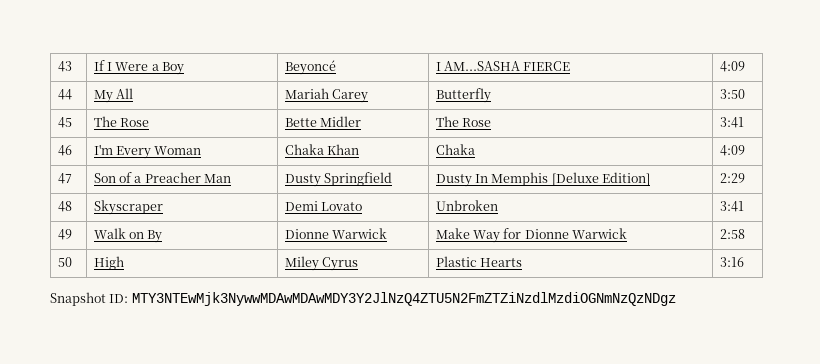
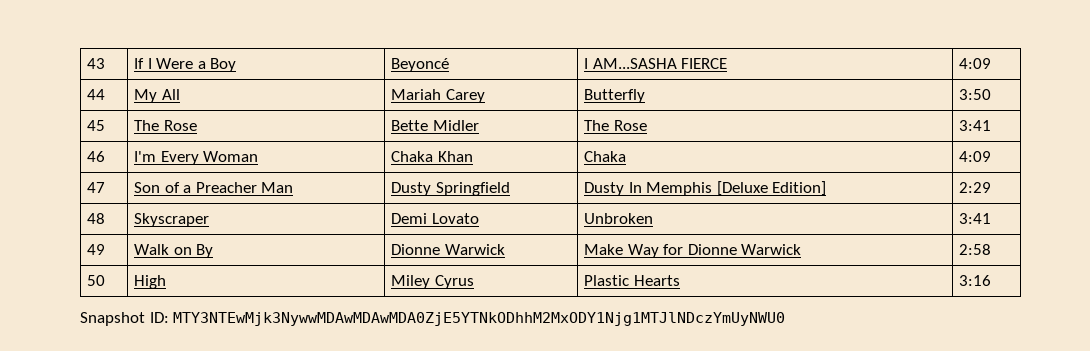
- Snapshot ID: MTY3NTEwMjk3NywwMDAwMDAwMDY3Y2JlNzQ4ZTU5N2FmZTZiNzdlMzdiOGNmNzQzNDgz
+ Snapshot ID: MTY3NTEwMjk3NywwMDAwMDAwMDA0ZjE5YTNkODhhM2MxODY1Njg1MTJlNDczYmUyNWU0

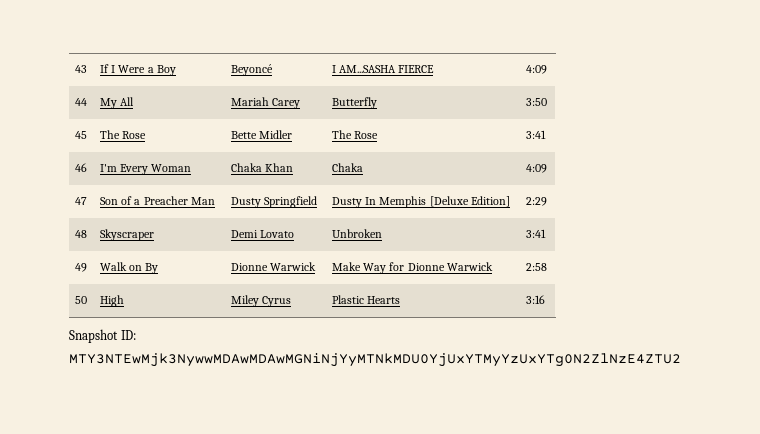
- Snapshot ID: MTY3NTEwMjk3NywwMDAwMDAwMDA0ZjE5YTNkODhhM2MxODY1Njg1MTJlNDczYmUyNWU0
+ Snapshot ID: MTY3NTEwMjk3NywwMDAwMDAwMGNiNjYyMTNkMDU0YjUxYTMyYzUxYTg0N2ZlNzE4ZTU2

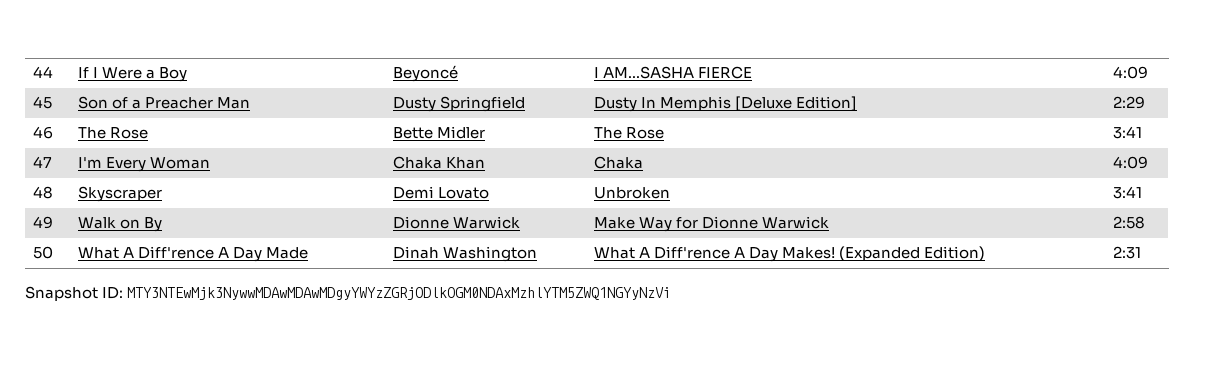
- 43 | If I Were a Boy | Beyoncé | I AM...SASHA FIERCE | 4:09
+ 44 | If I Were a Boy | Beyoncé | I AM...SASHA FIERCE | 4:09
- 44 | My All | Mariah Carey | Butterfly | 3:50
- 45 | The Rose | Bette Midler | The Rose | 3:41
- 46 | I'm Every Woman | Chaka Khan | Chaka | 4:09
- 47 | Son of a Preacher Man | Dusty Springfield | Dusty In Memphis [Deluxe Edition] | 2:29
+ 45 | Son of a Preacher Man | Dusty Springfield | Dusty In Memphis [Deluxe Edition] | 2:29
+ 46 | The Rose | Bette Midler | The Rose | 3:41
+ 47 | I'm Every Woman | Chaka Khan | Chaka | 4:09
- 50 | High | Miley Cyrus | Plastic Hearts | 3:16
+ 50 | What A Diff'rence A Day Made | Dinah Washington | What A Diff'rence A Day Makes! (Expanded Edition) | 2:31
- Snapshot ID: MTY3NTEwMjk3NywwMDAwMDAwMGNiNjYyMTNkMDU0YjUxYTMyYzUxYTg0N2ZlNzE4ZTU2
+ Snapshot ID: MTY3NTEwMjk3NywwMDAwMDAwMDgyYWYzZGRjODlkOGM0NDAxMzhlYTM5ZWQ1NGYyNzVi

